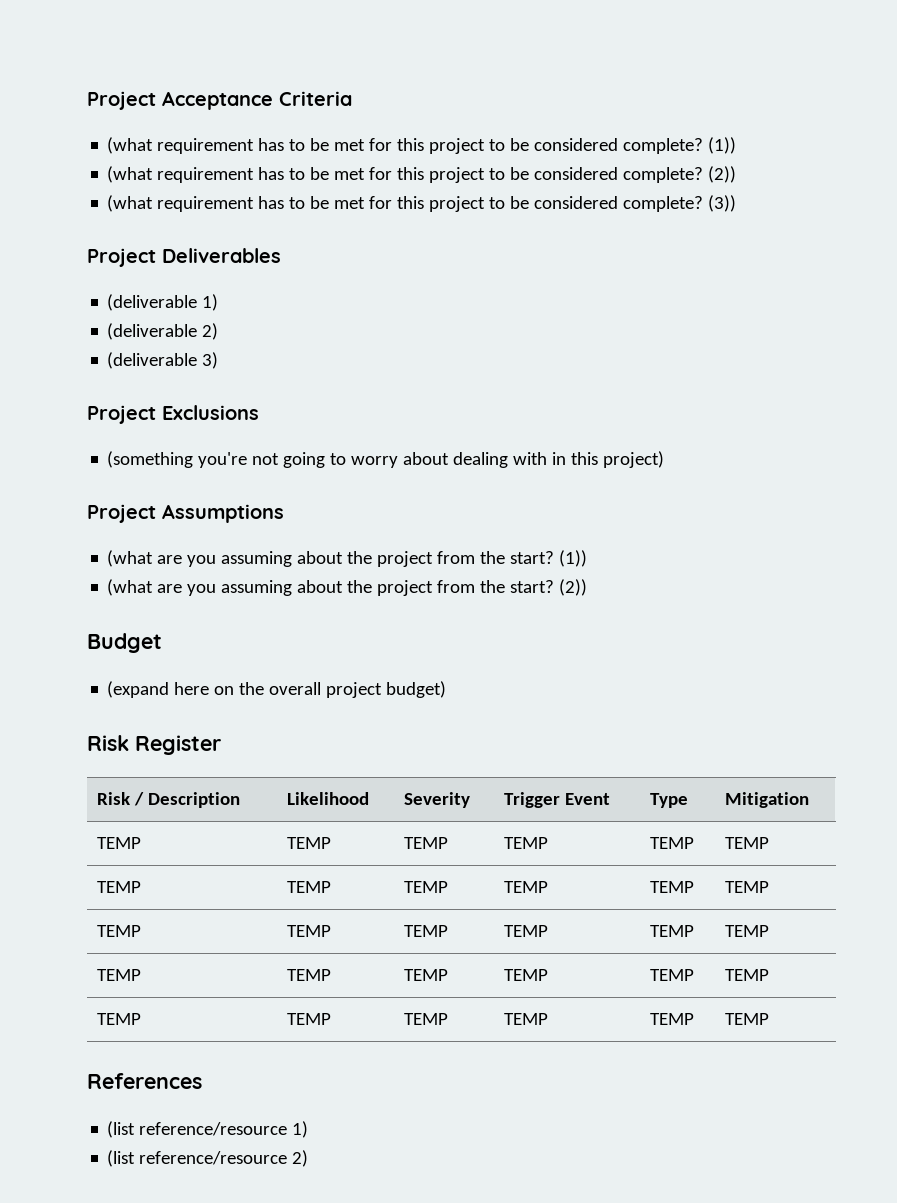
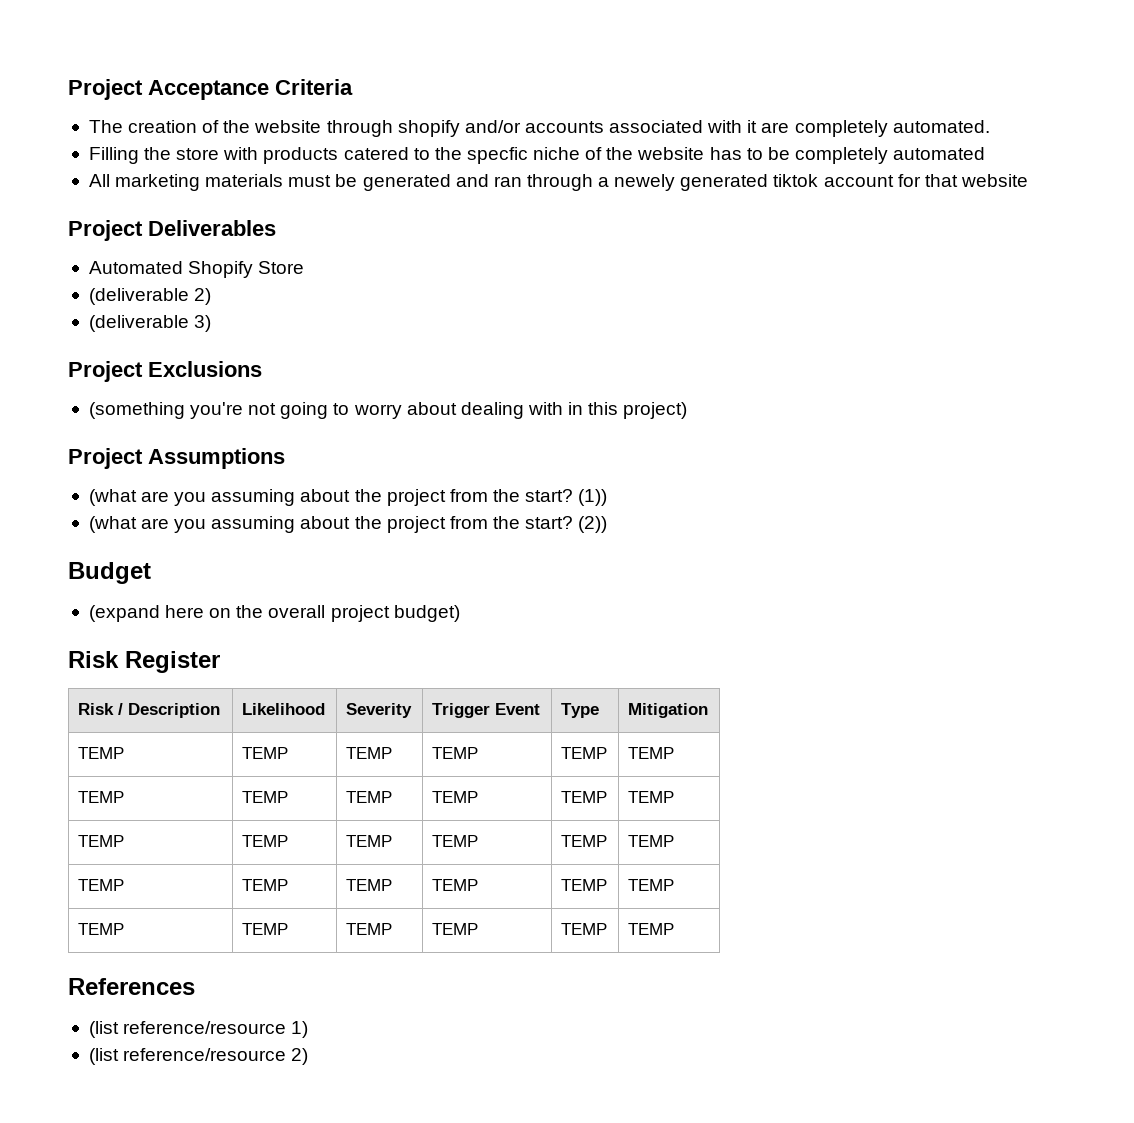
- (what requirement has to be met for this project to be considered complete? (1))
- (what requirement has to be met for this project to be considered complete? (2))
- (what requirement has to be met for this project to be considered complete? (3))
+ The creation of the website through shopify and/or accounts associated with it are completely automated.
+ Filling the store with products catered to the specfic niche of the website has to be completely automated
+ All marketing materials must be generated and ran through a newely generated tiktok account for that website
- (deliverable 1)
+ Automated Shopify Store

